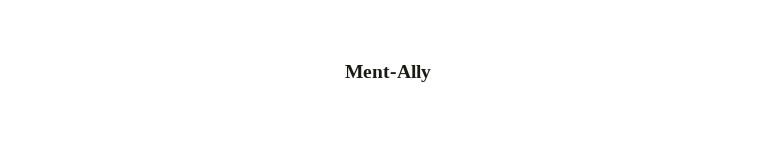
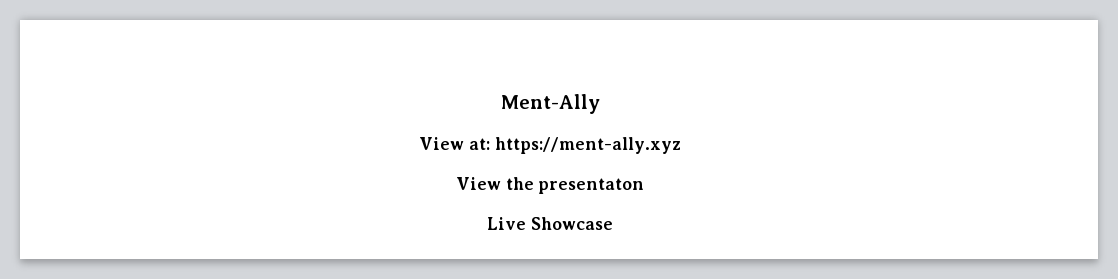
+ View at: https://ment-ally.xyz
+ View the presentaton
+ Live Showcase

